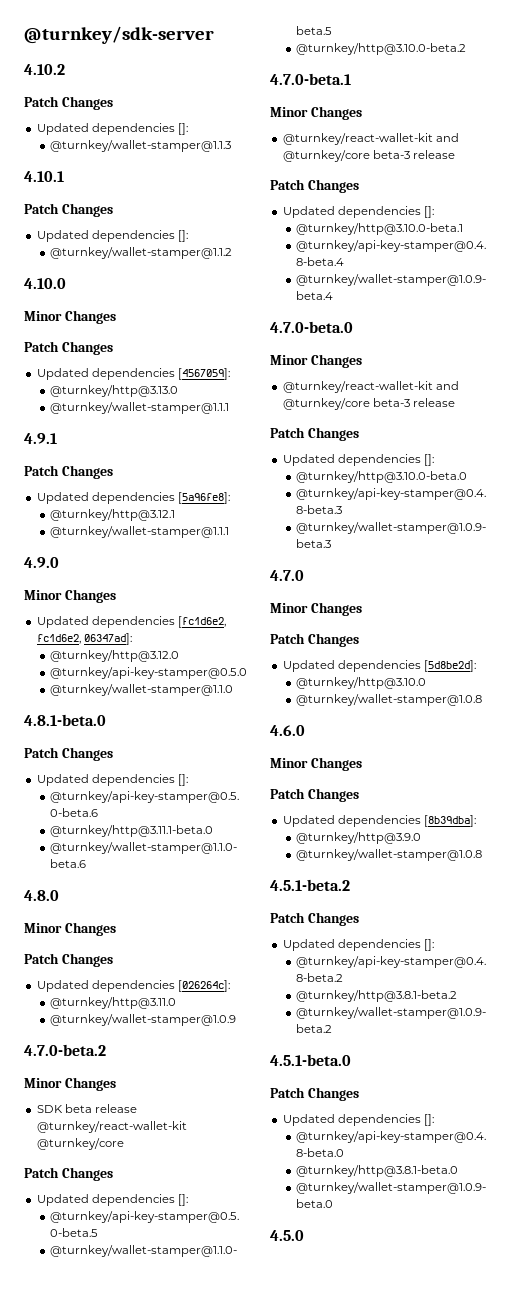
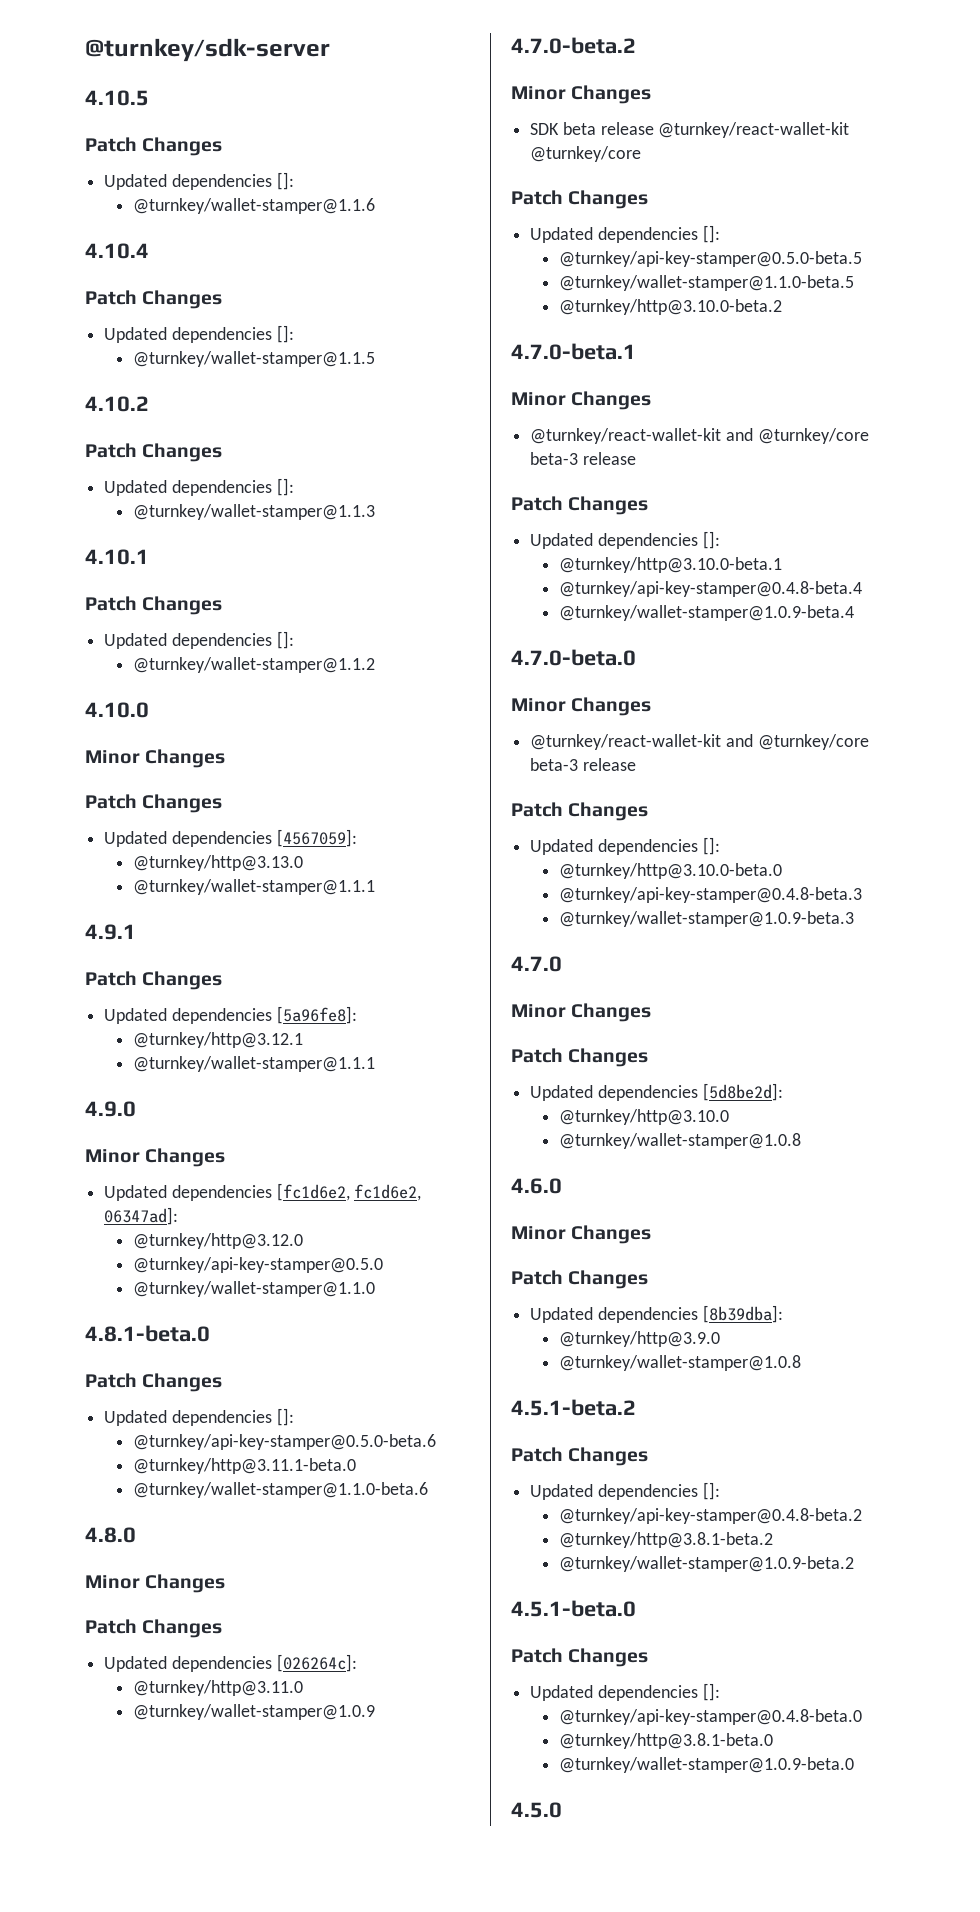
+ 4.10.5
+ Patch Changes
+ Updated dependencies []:
+ @turnkey/wallet-stamper@1.1.6
+ 4.10.4
+ Patch Changes
+ Updated dependencies []:
+ @turnkey/wallet-stamper@1.1.5

